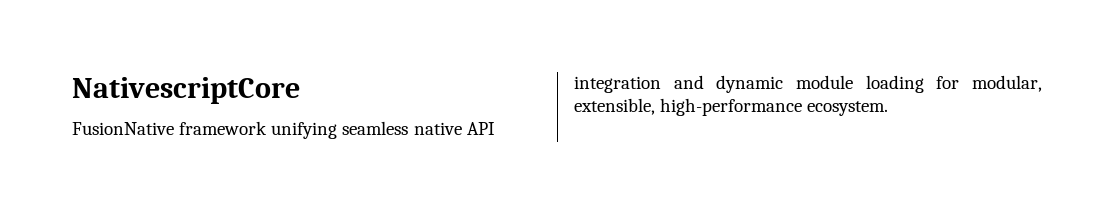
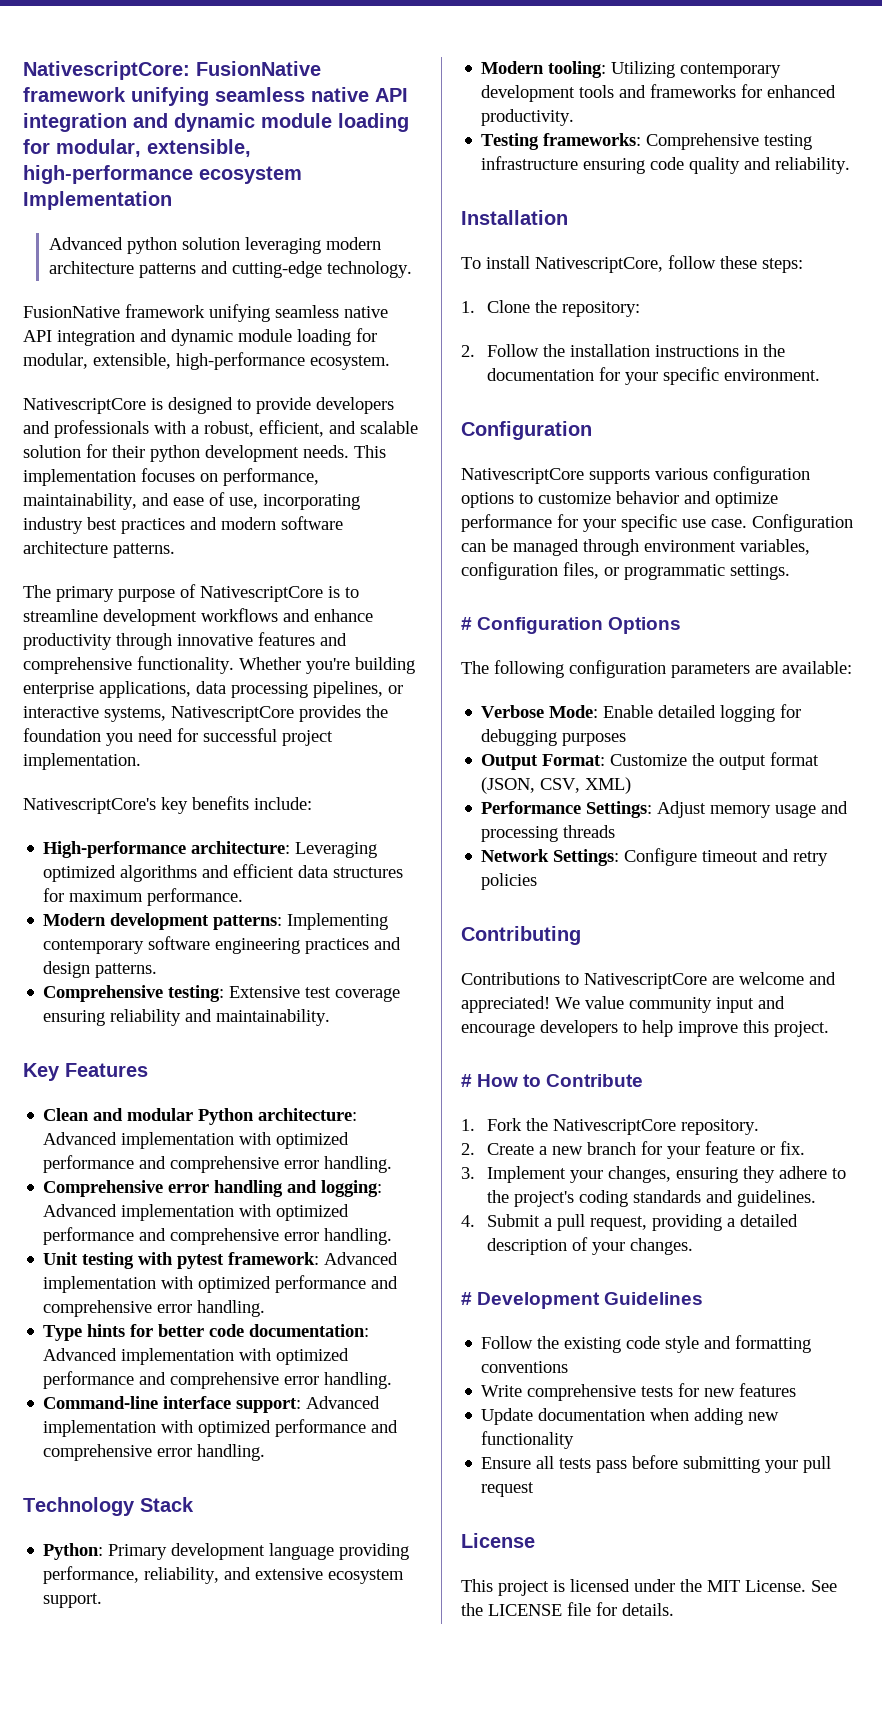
- NativescriptCore
+ NativescriptCore: FusionNative framework unifying seamless native API integration and dynamic module loading for modular, extensible, high-performance ecosystem Implementation
+ Advanced python solution leveraging modern architecture patterns and cutting-edge technology.
+ NativescriptCore is designed to provide developers and professionals with a robust, efficient, and scalable solution for their python development needs. This implementation focuses on performance, maintainability, and ease of use, incorporating industry best practices and modern software architecture patterns.
+ The primary purpose of NativescriptCore is to streamline development workflows and enhance productivity through innovative features and comprehensive functionality. Whether you're building enterprise applications, data processing pipelines, or interactive systems, NativescriptCore provides the foundation you need for successful project implementation.
+ NativescriptCore's key benefits include:
+ High-performance architecture: Leveraging optimized algorithms and efficient data structures for maximum performance.
+ Modern development patterns: Implementing contemporary software engineering practices and design patterns.
+ Comprehensive testing: Extensive test coverage ensuring reliability and maintainability.
+ Key Features
+ Clean and modular Python architecture: Advanced implementation with optimized performance and comprehensive error handling.
+ Comprehensive error handling and logging: Advanced implementation with optimized performance and comprehensive error handling.
+ Unit testing with pytest framework: Advanced implementation with optimized performance and comprehensive error handling.
+ Type hints for better code documentation: Advanced implementation with optimized performance and comprehensive error handling.
+ Command-line interface support: Advanced implementation with optimized performance and comprehensive error handling.
+ Technology Stack
+ Python: Primary development language providing performance, reliability, and extensive ecosystem support.
+ Modern tooling: Utilizing contemporary development tools and frameworks for enhanced productivity.
+ Testing frameworks: Comprehensive testing infrastructure ensuring code quality and reliability.
+ Installation
+ To install NativescriptCore, follow these steps:
+ 1. Clone the repository:
+ 2. Follow the installation instructions in the documentation for your specific environment.
+ Configuration
+ NativescriptCore supports various configuration options to customize behavior and optimize performance for your specific use case. Configuration can be managed through environment variables, configuration files, or programmatic settings.
+ # Configuration Options
+ The following configuration parameters are available:
+ Verbose Mode: Enable detailed logging for debugging purposes
+ Output Format: Customize the output format (JSON, CSV, XML)
+ Performance Settings: Adjust memory usage and processing threads
+ Network Settings: Configure timeout and retry policies
+ Contributing
+ Contributions to NativescriptCore are welcome and appreciated! We value community input and encourage developers to help improve this project.
+ # How to Contribute
+ 1. Fork the NativescriptCore repository.
+ 2. Create a new branch for your feature or fix.
+ 3. Implement your changes, ensuring they adhere to the project's coding standards and guidelines.
+ 4. Submit a pull request, providing a detailed description of your changes.
+ # Development Guidelines
+ Follow the existing code style and formatting conventions
+ Write comprehensive tests for new features
+ Update documentation when adding new functionality
+ Ensure all tests pass before submitting your pull request
+ License
+ This project is licensed under the MIT License. See the LICENSE file for details.

